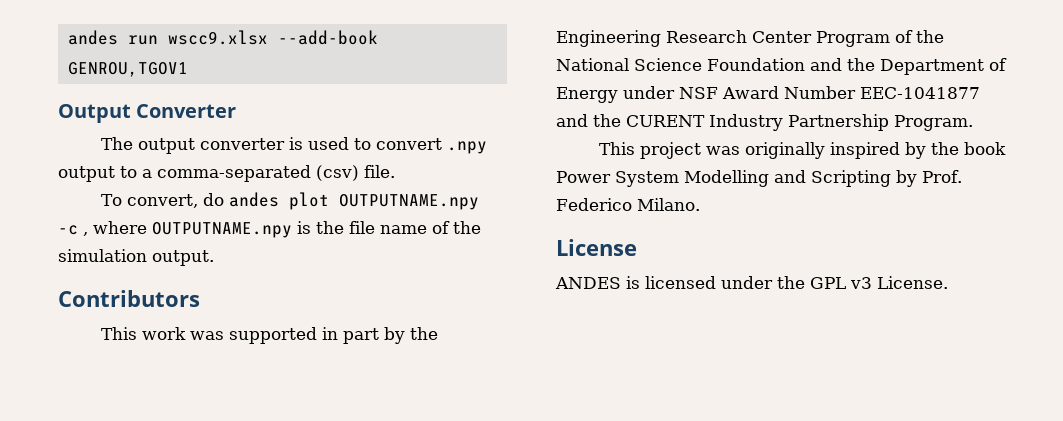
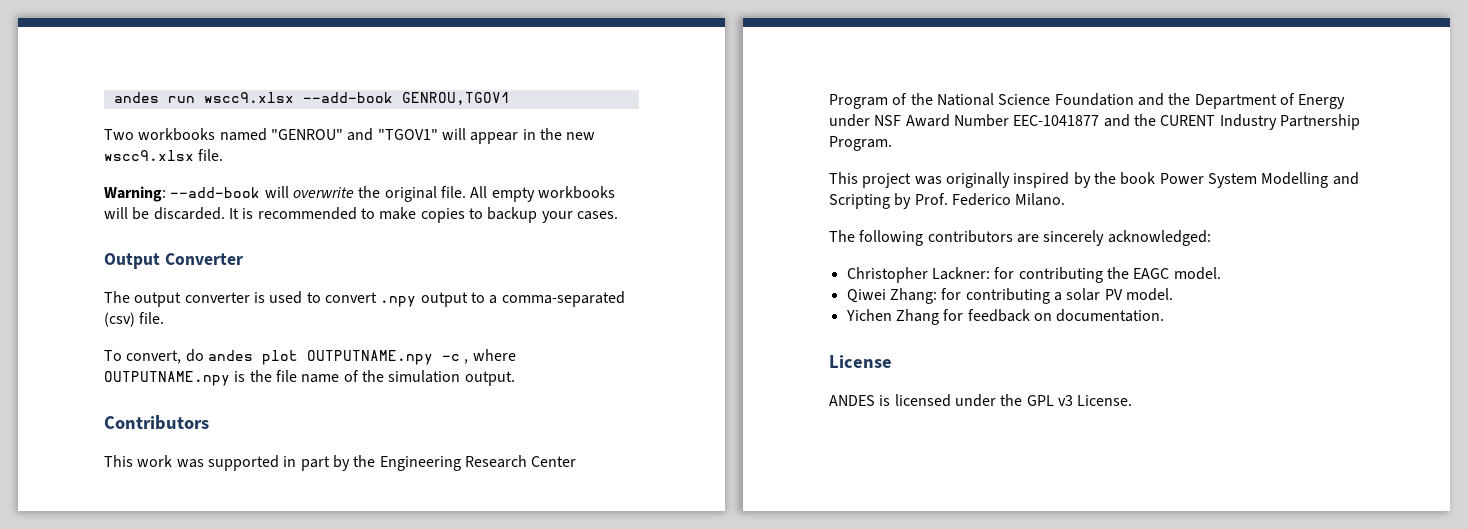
+ Two workbooks named "GENROU" and "TGOV1" will appear in the new wscc9.xlsx file.
+ Warning: --add-book will overwrite the original file. All empty workbooks will be discarded. It is recommended to make copies to backup your cases.
+ The following contributors are sincerely acknowledged:
+ Christopher Lackner: for contributing the EAGC model.
+ Qiwei Zhang: for contributing a solar PV model.
+ Yichen Zhang for feedback on documentation.

